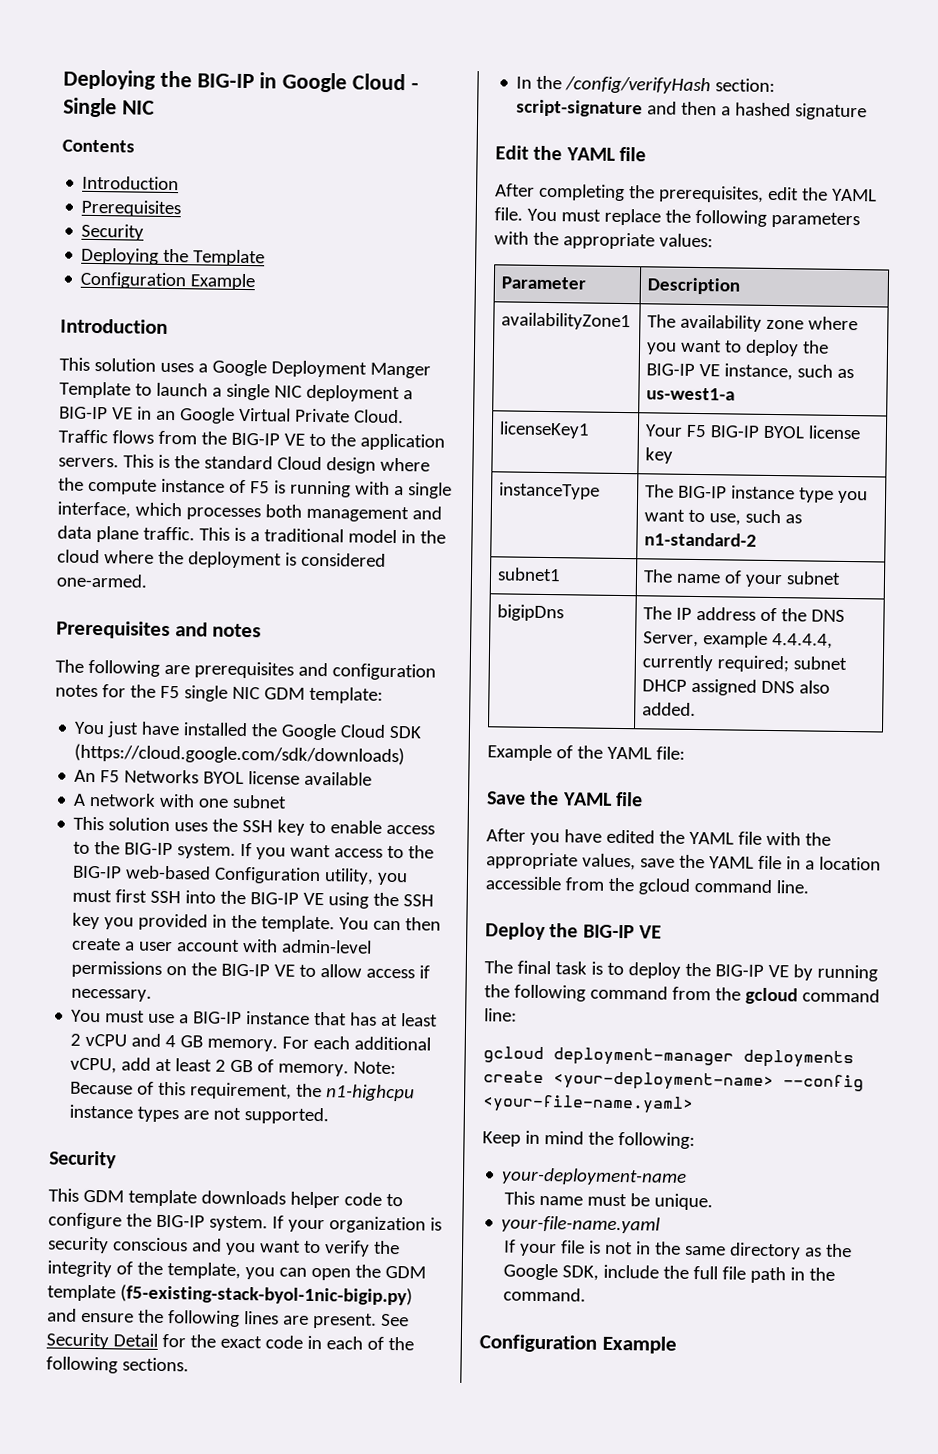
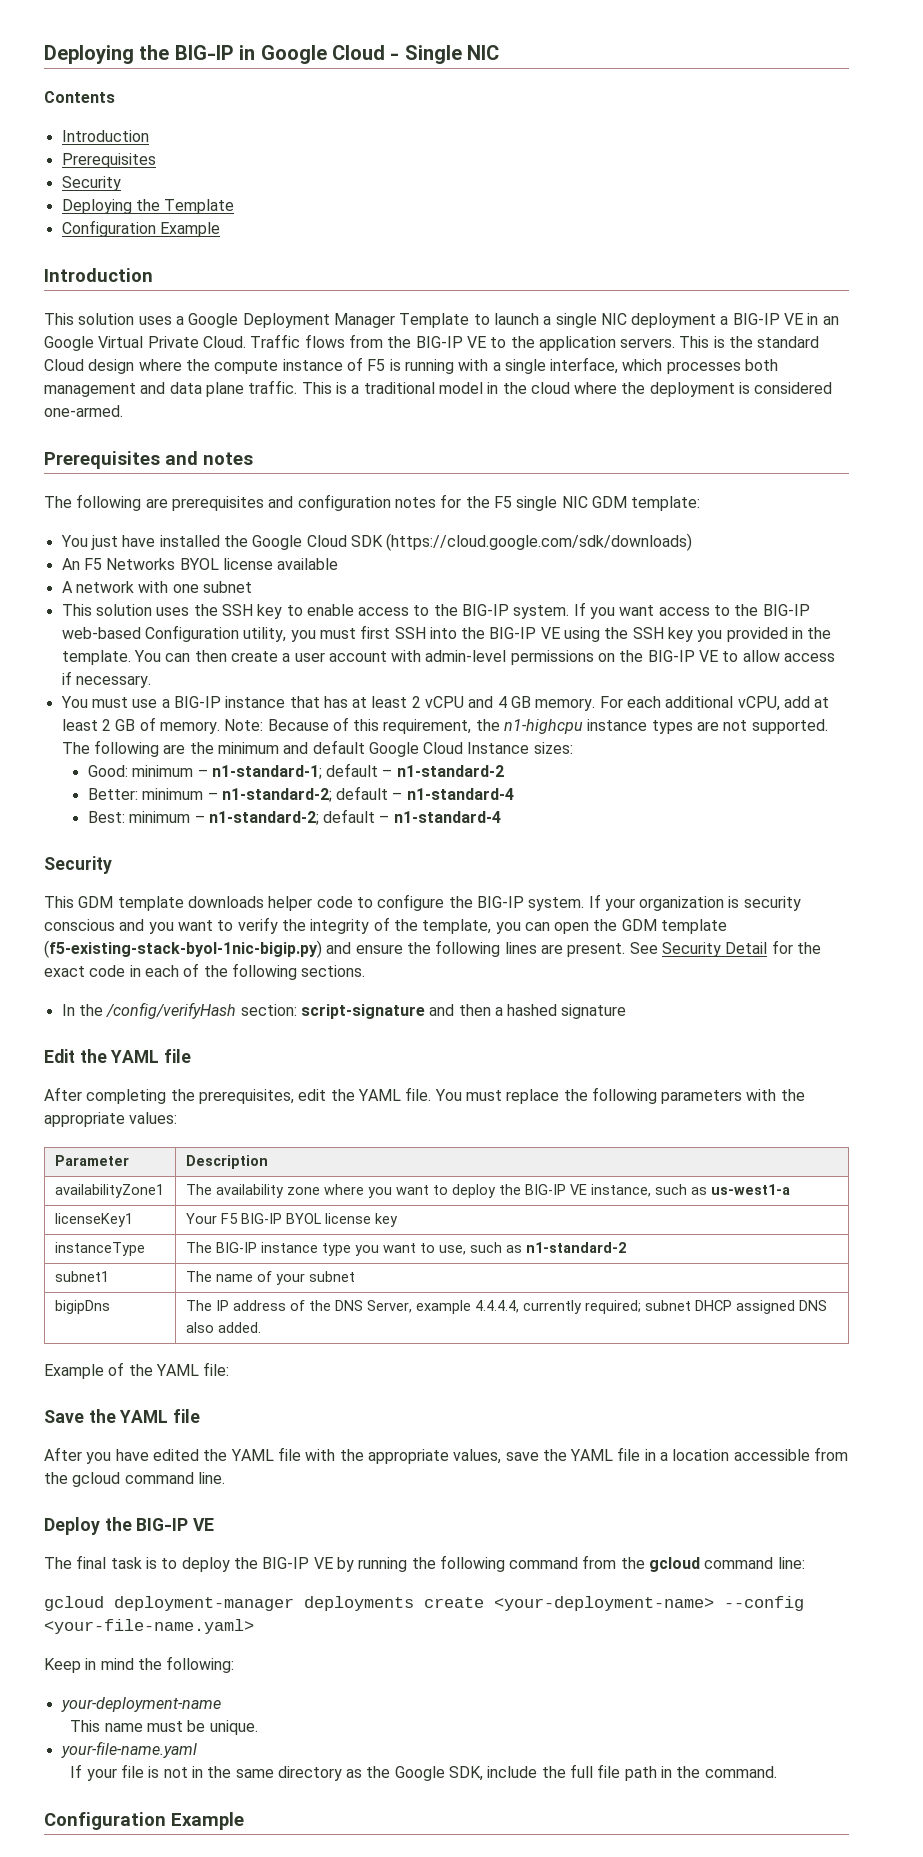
- This solution uses a Google Deployment Manger Template to launch a single NIC deployment a BIG-IP VE in an Google Virtual Private Cloud.
+ This solution uses a Google Deployment Manager Template to launch a single NIC deployment a BIG-IP VE in an Google Virtual Private Cloud.
+ The following are the minimum and default Google Cloud Instance sizes:
+ Good: minimum – n1-standard-1; default – n1-standard-2
+ Better: minimum – n1-standard-2; default – n1-standard-4
+ Best: minimum – n1-standard-2; default – n1-standard-4

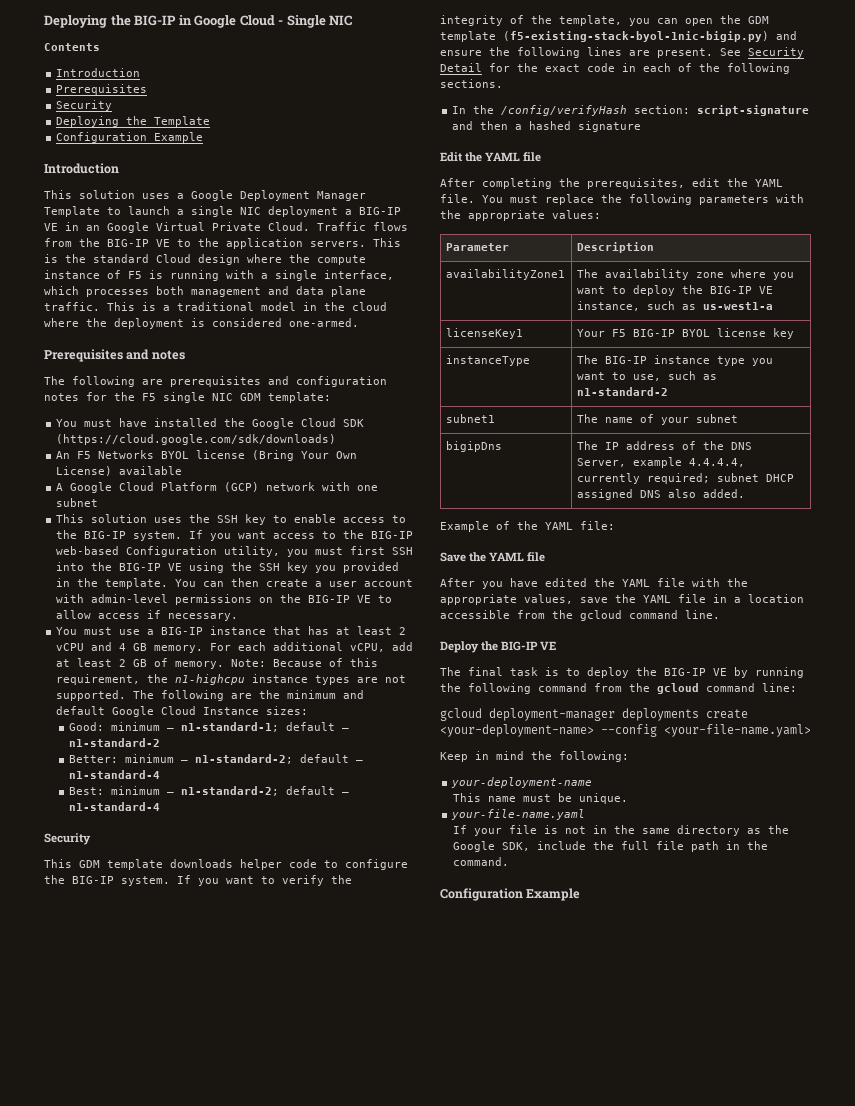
- You just have installed the Google Cloud SDK (https://cloud.google.com/sdk/downloads)
+ You must have installed the Google Cloud SDK (https://cloud.google.com/sdk/downloads)
- An F5 Networks BYOL license available
- A network with one subnet
+ An F5 Networks BYOL license (Bring Your Own License) available
+ A Google Cloud Platform (GCP) network with one subnet
- If your organization is security conscious and you want to verify the integrity of the template, you can open the GDM template (f5-existing-stack-byol-1nic-bigip.py) and ensure the following lines are present.
+ If you want to verify the integrity of the template, you can open the GDM template (f5-existing-stack-byol-1nic-bigip.py) and ensure the following lines are present.

